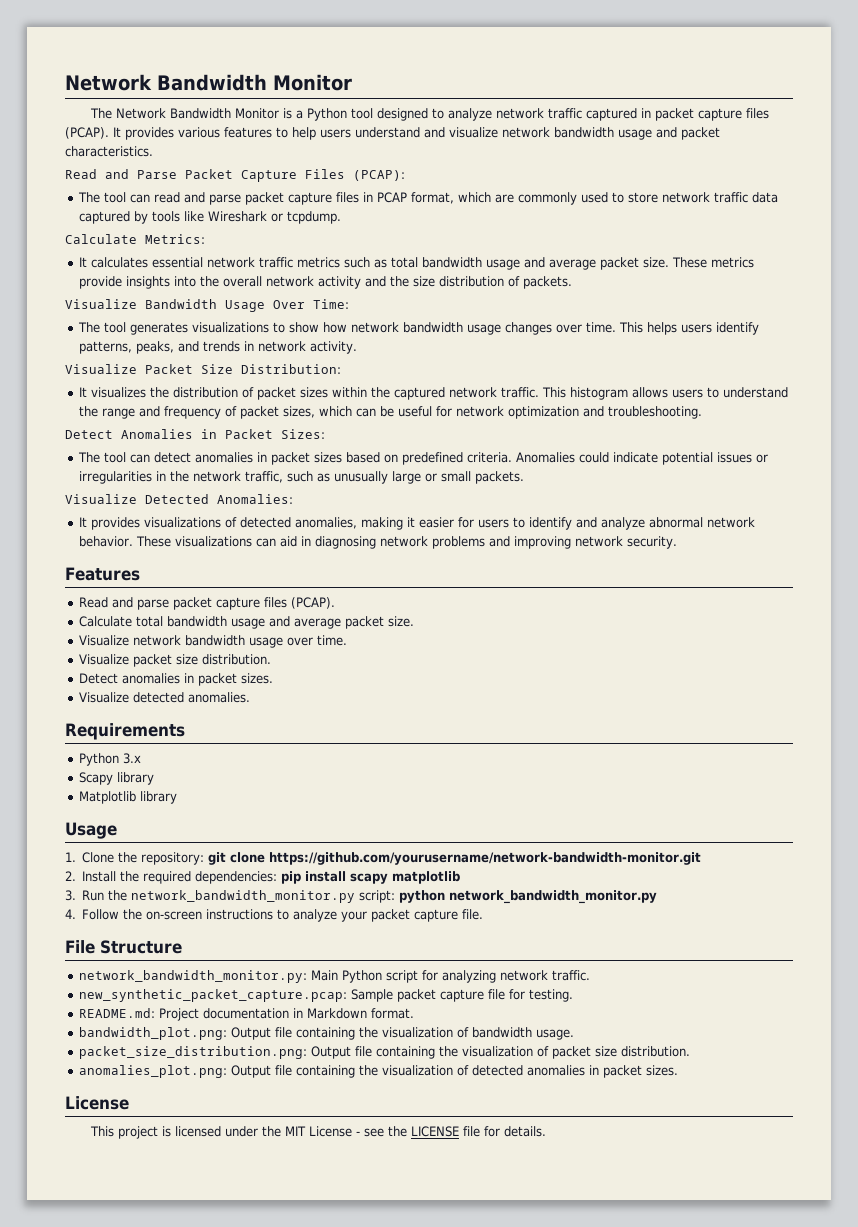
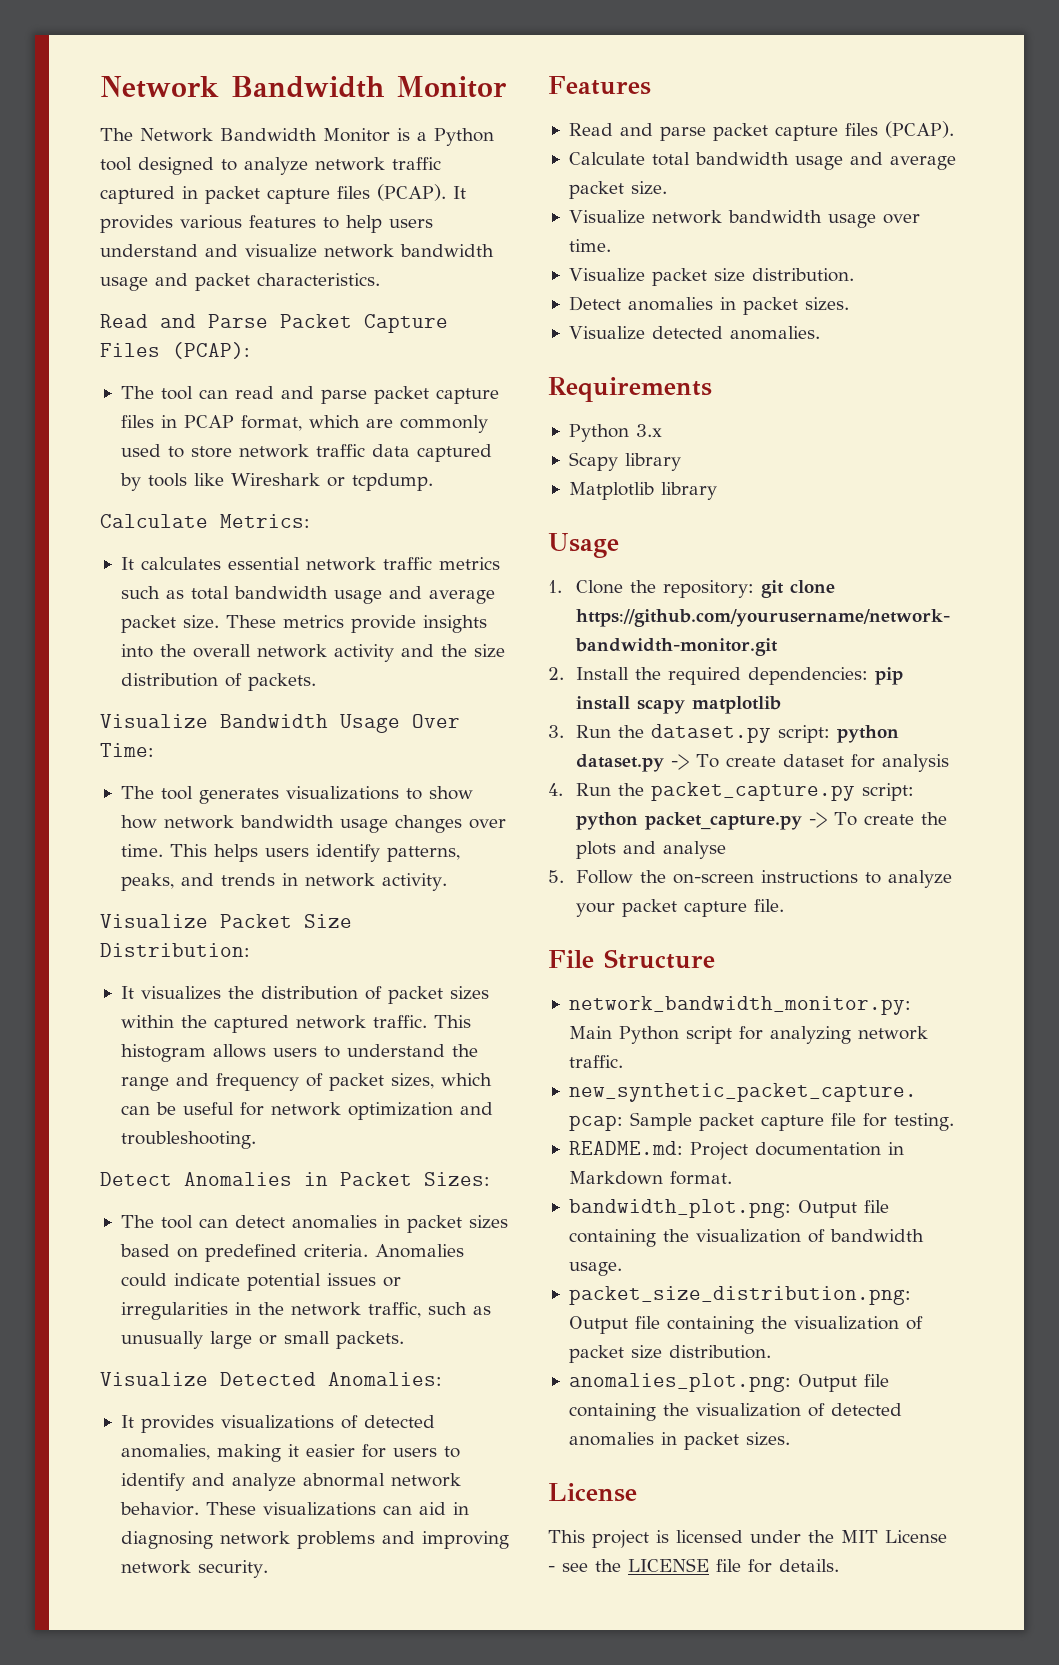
- 3. Run the network_bandwidth_monitor.py script: python network_bandwidth_monitor.py
- 4. Follow the on-screen instructions to analyze your packet capture file.
+ 3. Run the dataset.py script: python dataset.py -> To create dataset for analysis
+ 4. Run the packet_capture.py script: python packet_capture.py -> To create the plots and analyse
+ 5. Follow the on-screen instructions to analyze your packet capture file.

